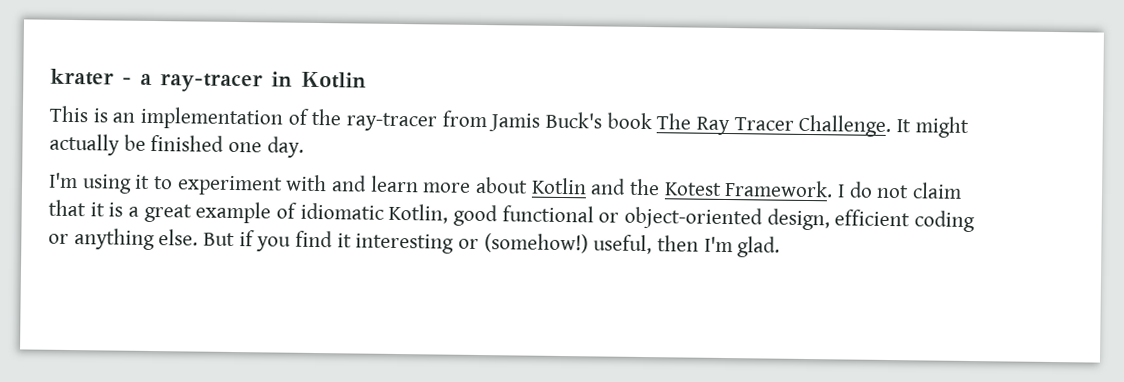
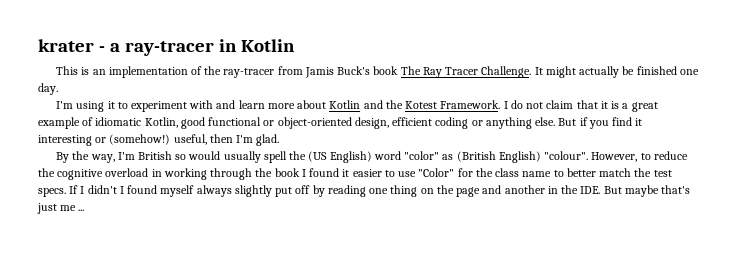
+ By the way, I'm British so would usually spell the (US English) word "color" as (British English) "colour". However, to reduce the cognitive overload in working through the book I found it easier to use "Color" for the class name to better match the test specs. If I didn't I found myself always slightly put off by reading one thing on the page and another in the IDE. But maybe that's just me ...

